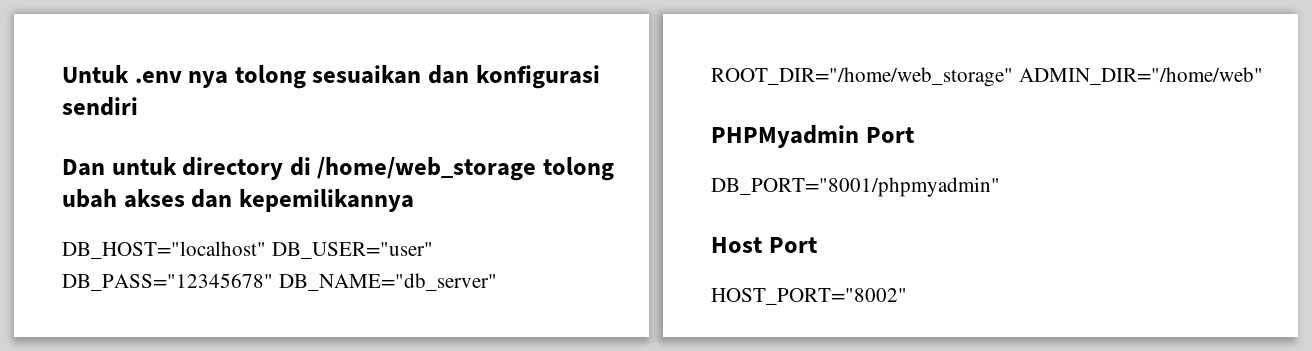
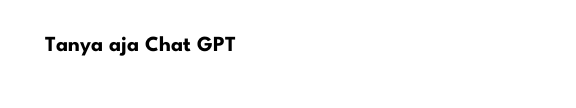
- Untuk .env nya tolong sesuaikan dan konfigurasi sendiri
- Dan untuk directory di /home/web_storage tolong ubah akses dan kepemilikannya
- DB_HOST="localhost" DB_USER="user" DB_PASS="12345678" DB_NAME="db_server" ROOT_DIR="/home/web_storage" ADMIN_DIR="/home/web"
- PHPMyadmin Port
- DB_PORT="8001/phpmyadmin"
- Host Port
- HOST_PORT="8002"
+ Tanya aja Chat GPT

